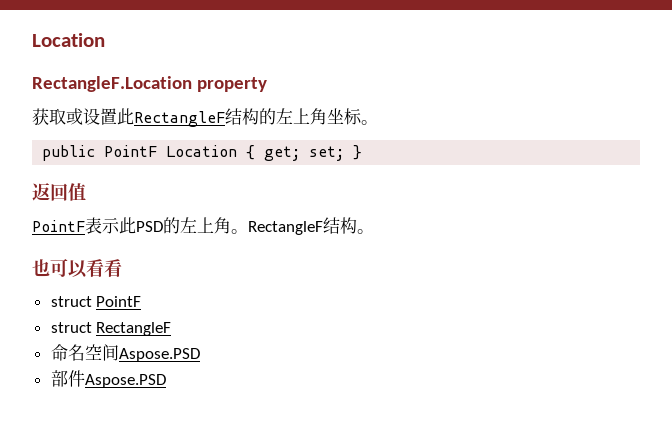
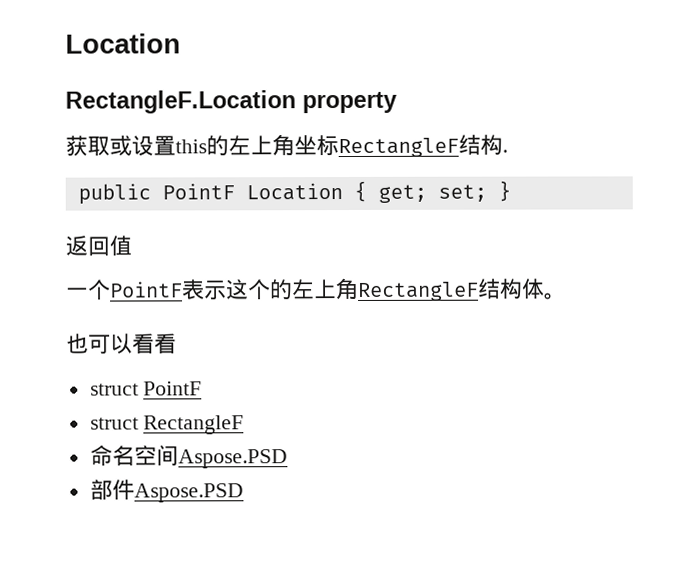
- 获取或设置此RectangleF结构的左上角坐标。
+ 获取或设置this的左上角坐标RectangleF结构.
- PointF表示此PSD的左上角。RectangleF结构。
+ 一个PointF表示这个的左上角RectangleF结构体。

